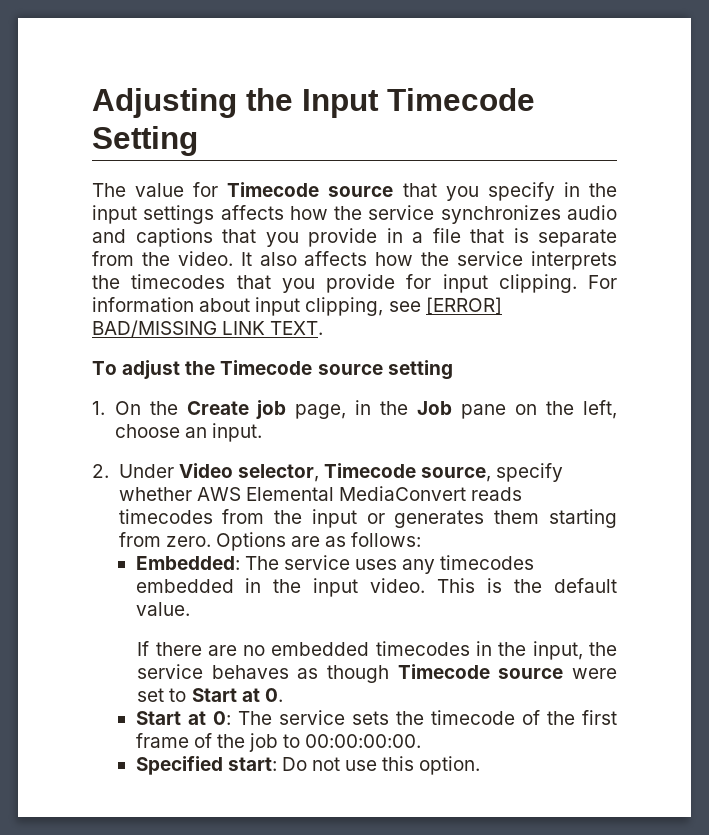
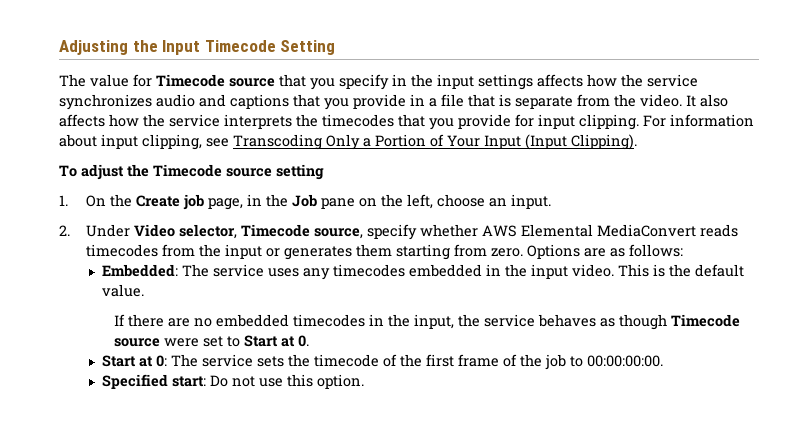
- For information about input clipping, see [ERROR] BAD/MISSING LINK TEXT.
+ For information about input clipping, see Transcoding Only a Portion of Your Input (Input Clipping).

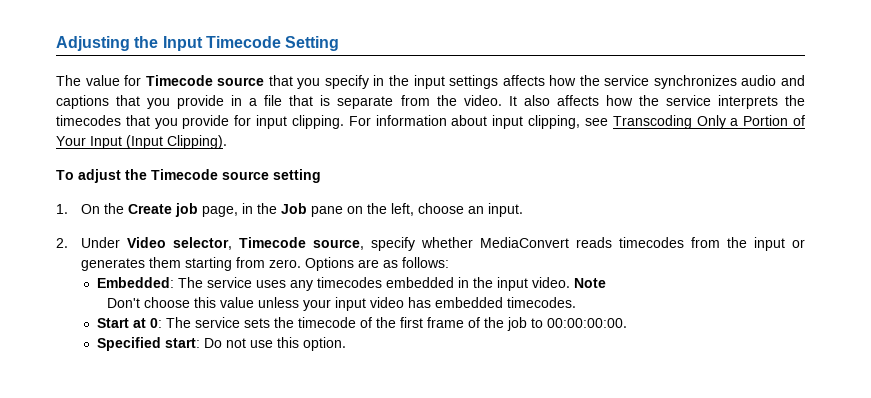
- 2. Under Video selector, Timecode source, specify whether AWS Elemental MediaConvert reads timecodes from the input or generates them starting from zero.
+ 2. Under Video selector, Timecode source, specify whether MediaConvert reads timecodes from the input or generates them starting from zero.
- This is the default value.
- If there are no embedded timecodes in the input, the service behaves as though Timecode source were set to Start at 0.
+ Note
+ Don't choose this value unless your input video has embedded timecodes.

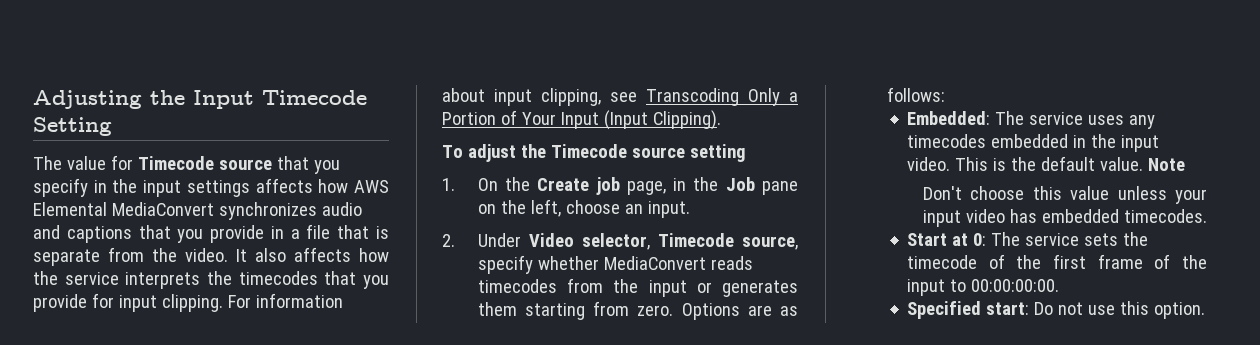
- The value for Timecode source that you specify in the input settings affects how the service synchronizes audio and captions that you provide in a file that is separate from the video.
+ The value for Timecode source that you specify in the input settings affects how AWS Elemental MediaConvert synchronizes audio and captions that you provide in a file that is separate from the video.
+ This is the default value.
- Start at 0: The service sets the timecode of the first frame of the job to 00:00:00:00.
+ Start at 0: The service sets the timecode of the first frame of the input to 00:00:00:00.

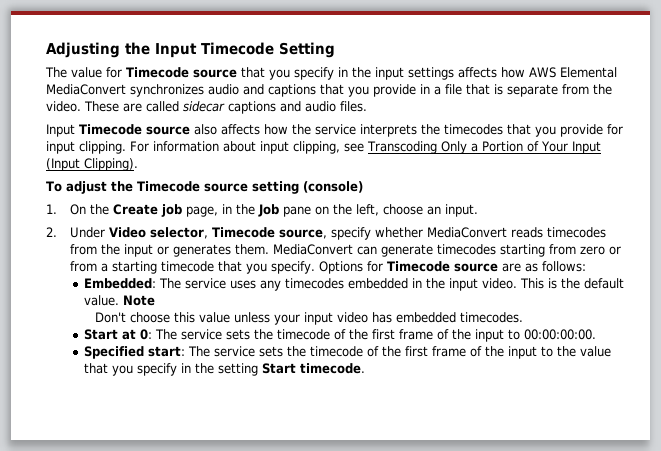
- It also affects how the service interprets the timecodes that you provide for input clipping.
+ These are called sidecar captions and audio files.
+ Input Timecode source also affects how the service interprets the timecodes that you provide for input clipping.
- To adjust the Timecode source setting
+ To adjust the Timecode source setting (console)
- 2. Under Video selector, Timecode source, specify whether MediaConvert reads timecodes from the input or generates them starting from zero. Options are as follows:
+ 2. Under Video selector, Timecode source, specify whether MediaConvert reads timecodes from the input or generates them. MediaConvert can generate timecodes starting from zero or from a starting timecode that you specify. Options for Timecode source are as follows:
- Specified start: Do not use this option.
+ Specified start: The service sets the timecode of the first frame of the input to the value that you specify in the setting Start timecode.

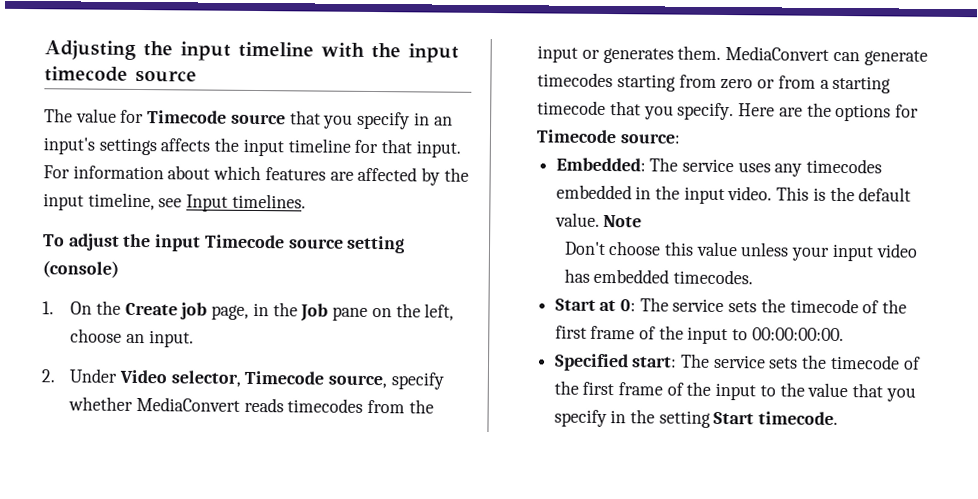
- Adjusting the Input Timecode Setting
+ Adjusting the input timeline with the input timecode source
- The value for Timecode source that you specify in the input settings affects how AWS Elemental MediaConvert synchronizes audio and captions that you provide in a file that is separate from the video. These are called sidecar captions and audio files.
- Input Timecode source also affects how the service interprets the timecodes that you provide for input clipping. For information about input clipping, see Transcoding Only a Portion of Your Input (Input Clipping).
+ The value for Timecode source that you specify in an input's settings affects the input timeline for that input. For information about which features are affected by the input timeline, see Input timelines.
- To adjust the Timecode source setting (console)
+ To adjust the input Timecode source setting (console)
- Options for Timecode source are as follows:
+ Here are the options for Timecode source:

